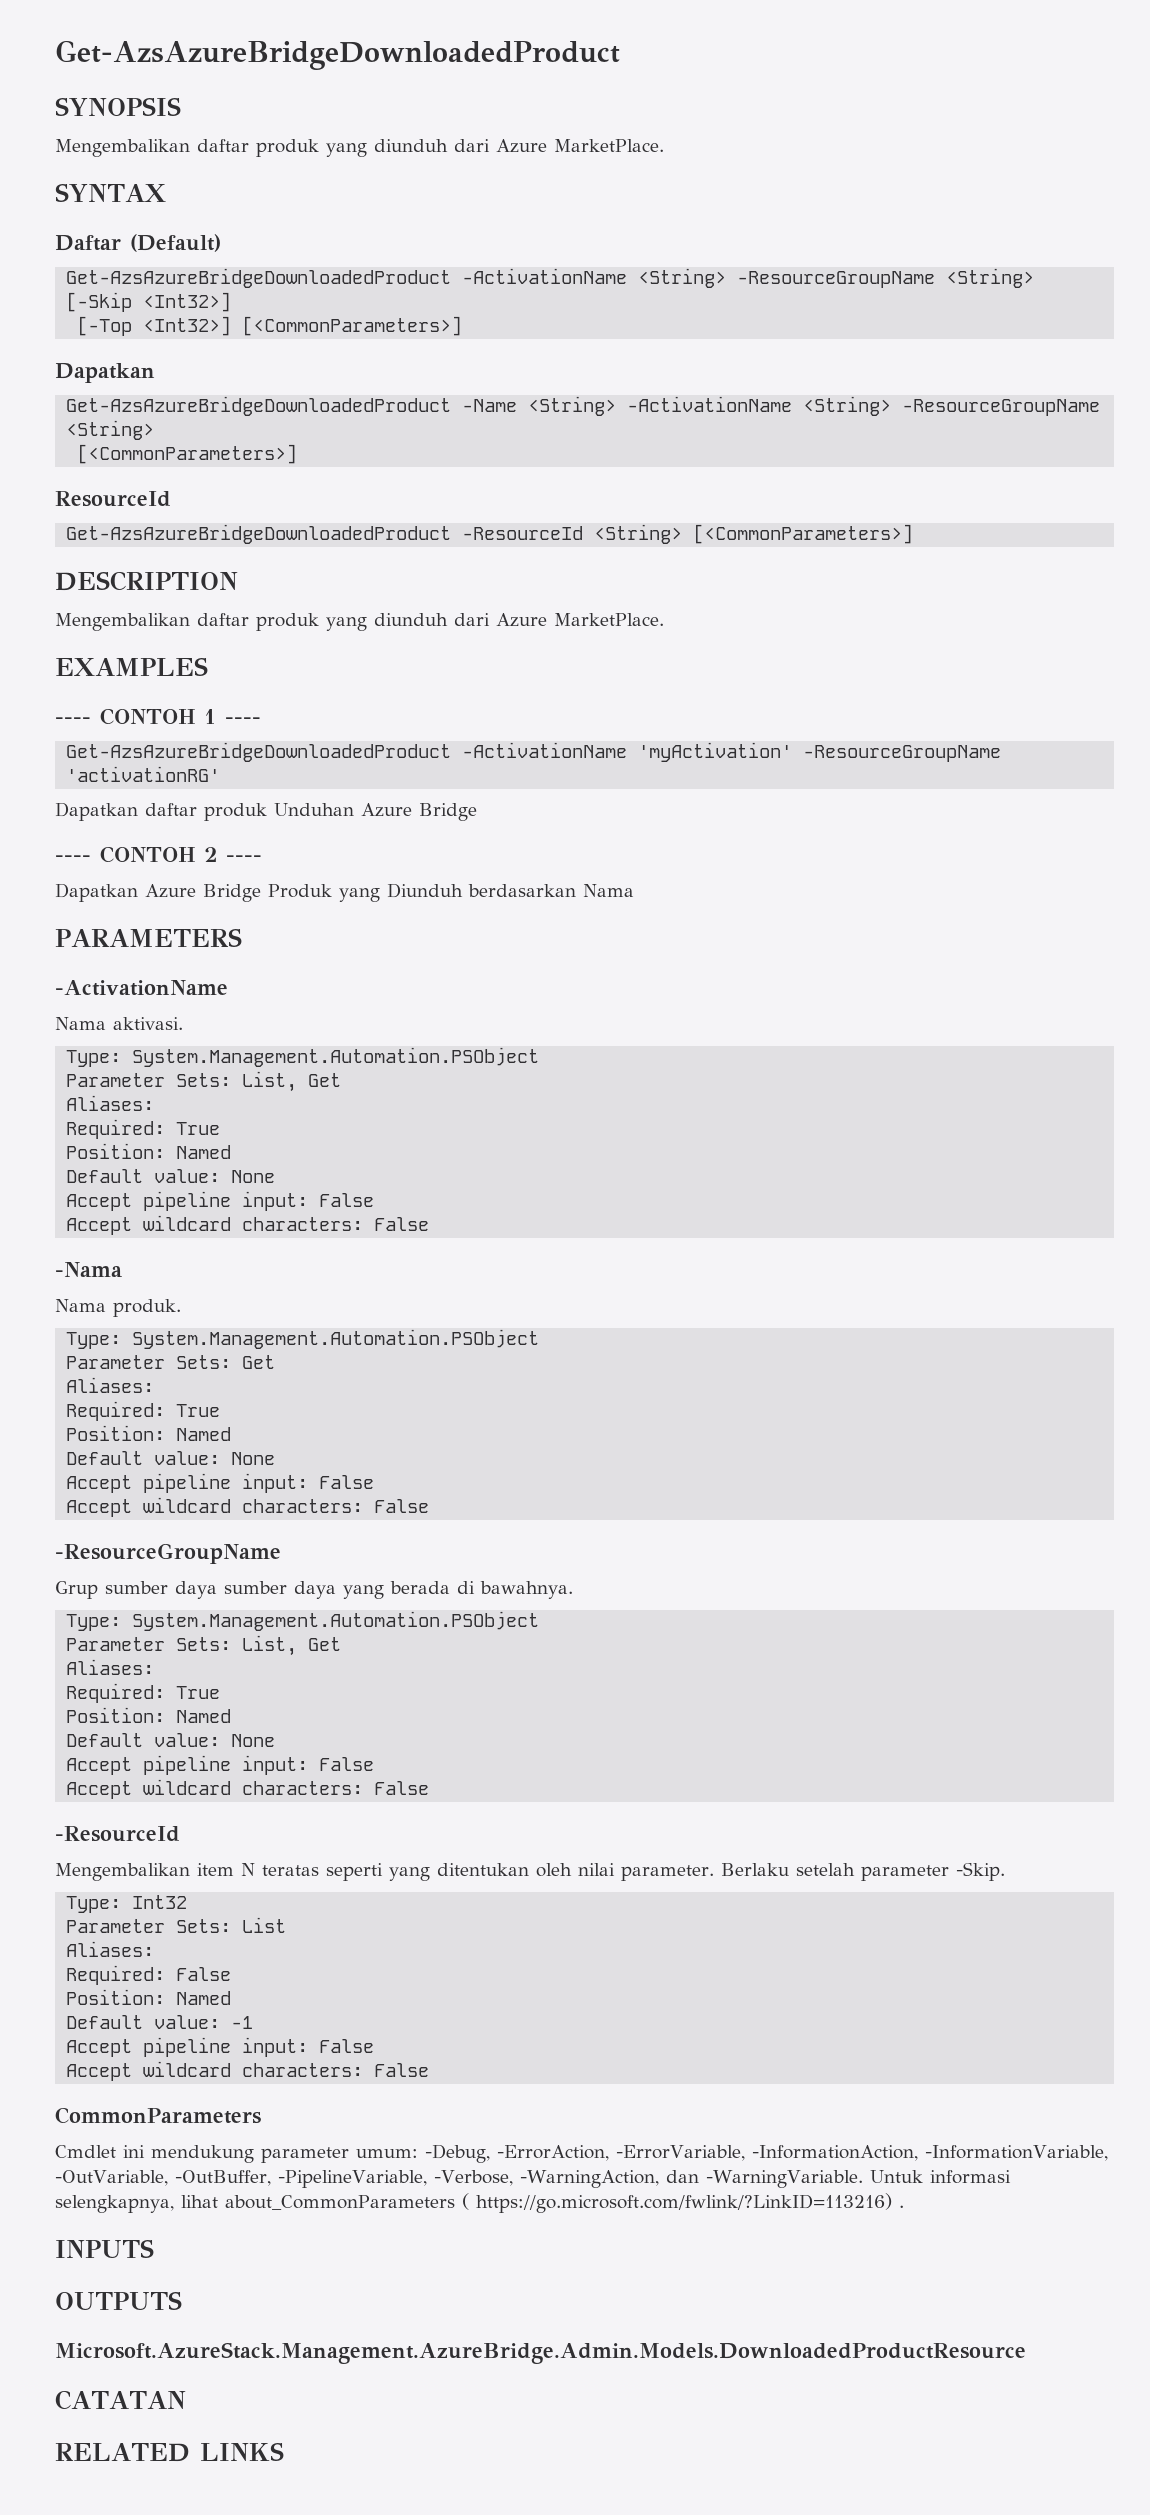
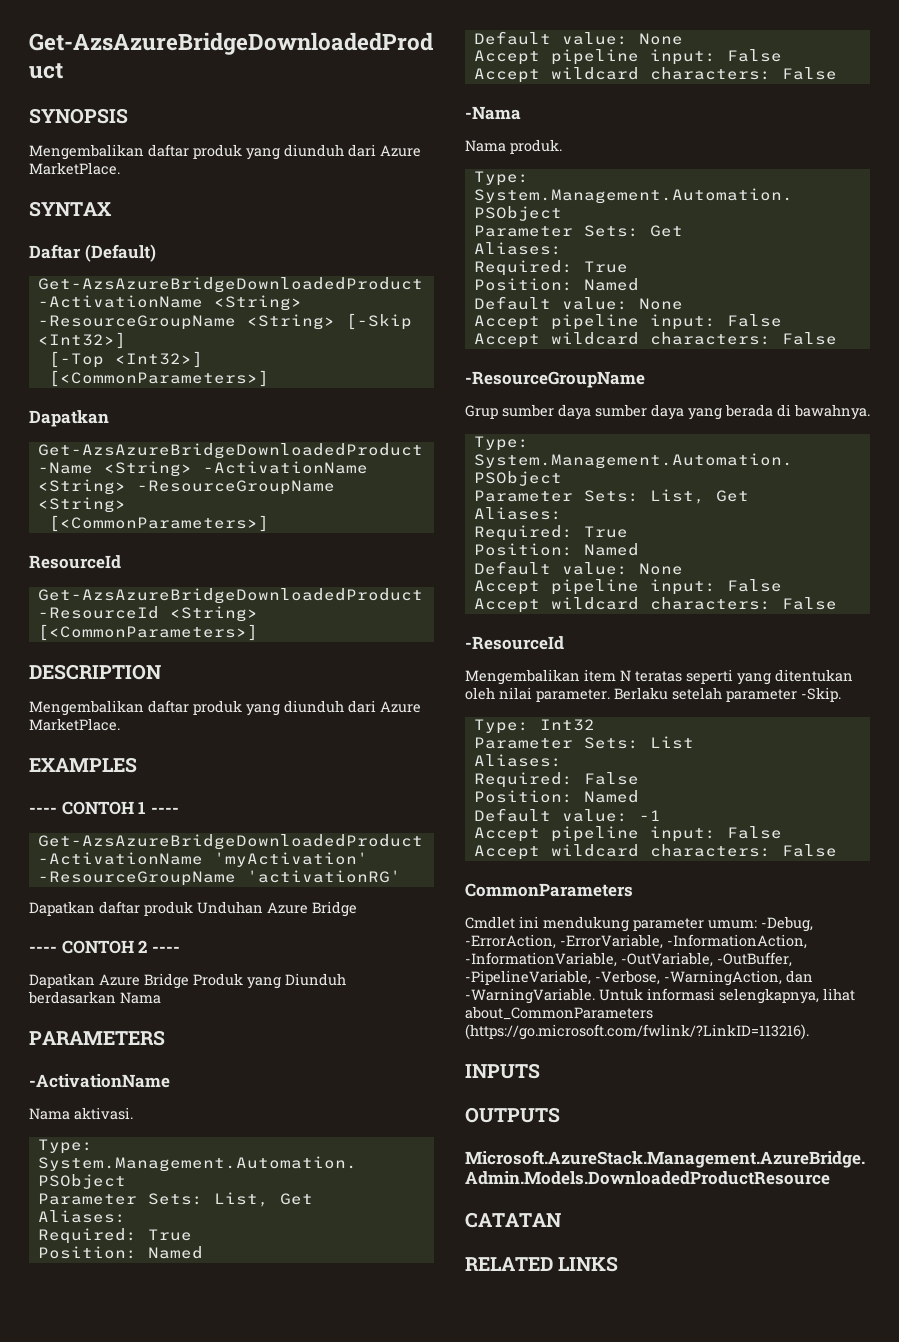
- Untuk informasi selengkapnya, lihat about_CommonParameters ( https://go.microsoft.com/fwlink/?LinkID=113216) .
+ Untuk informasi selengkapnya, lihat about_CommonParameters (https://go.microsoft.com/fwlink/?LinkID=113216).

